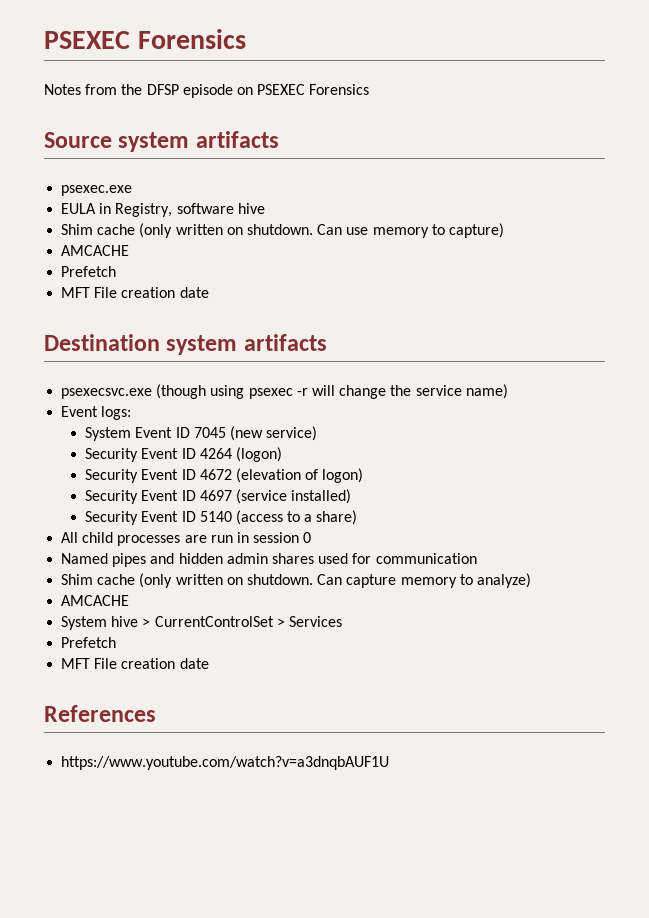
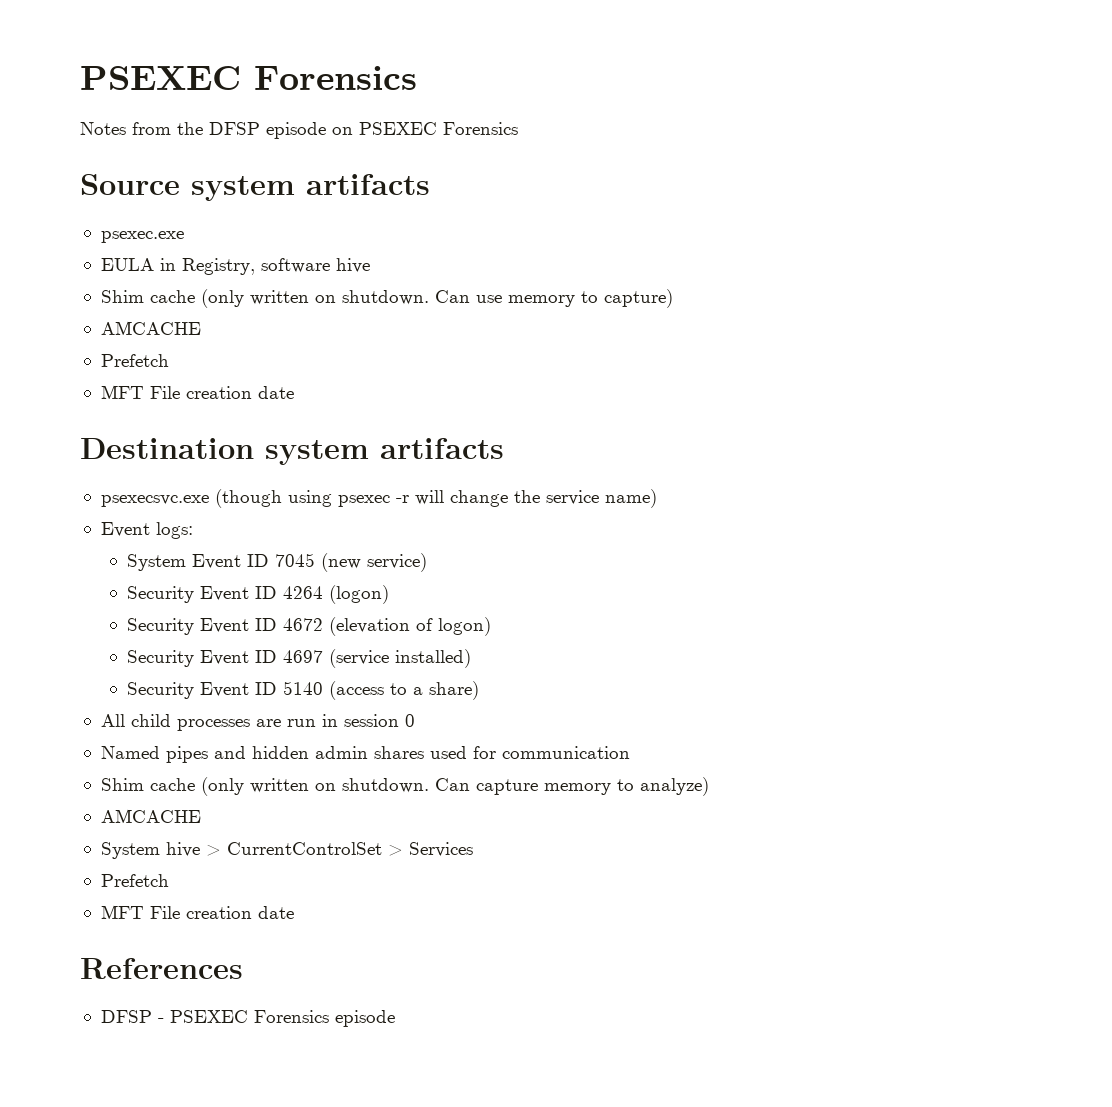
- https://www.youtube.com/watch?v=a3dnqbAUF1U
+ DFSP - PSEXEC Forensics episode

